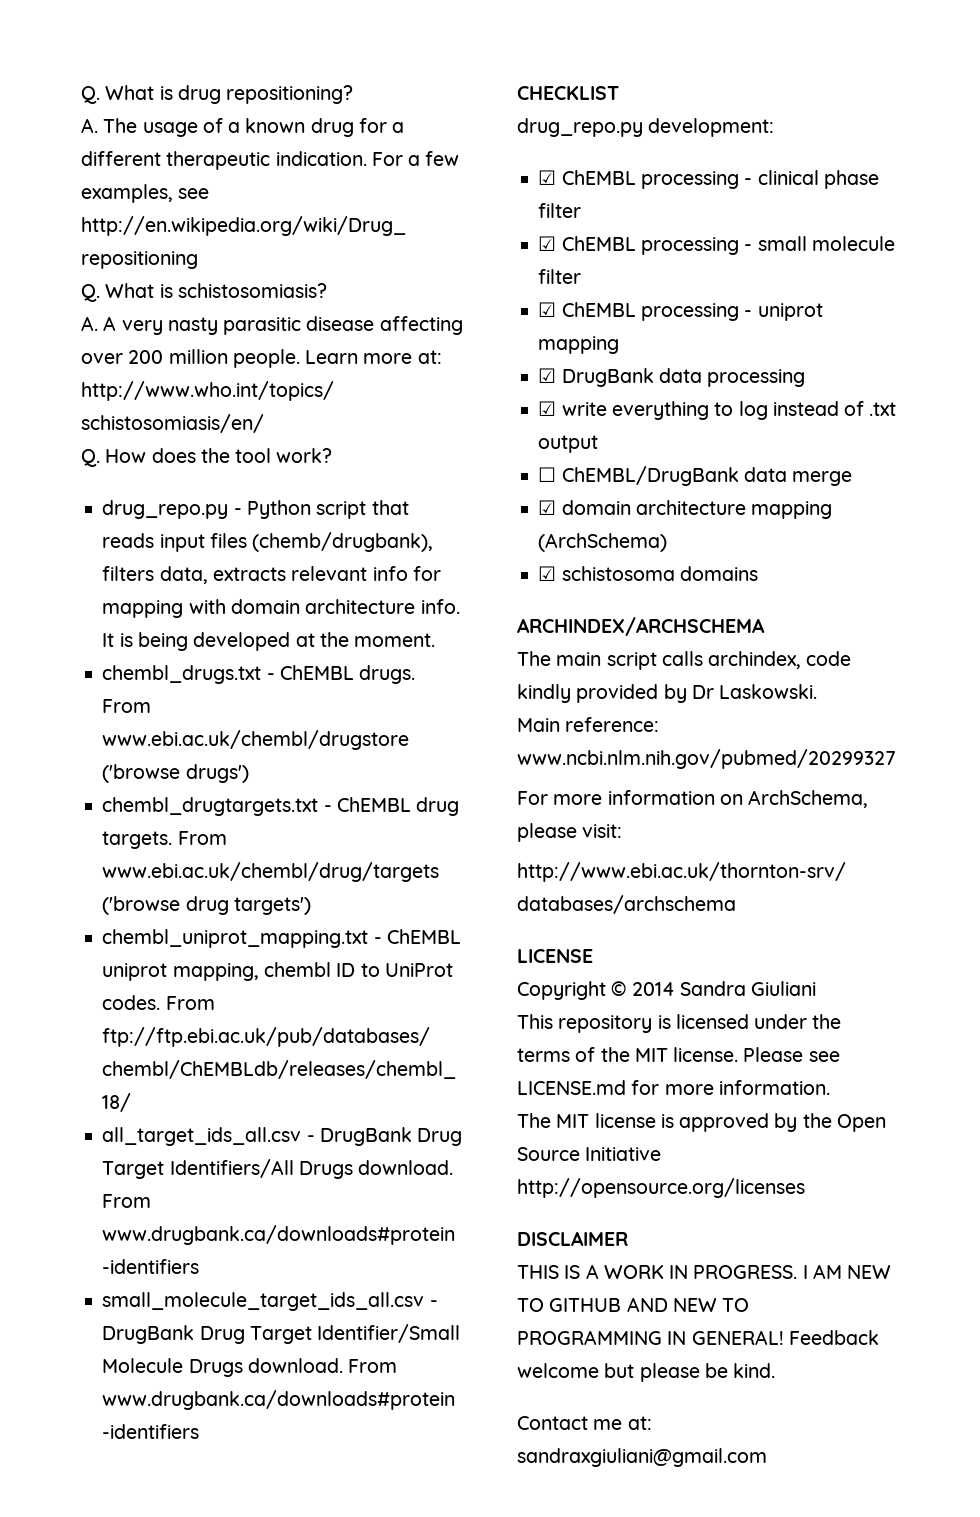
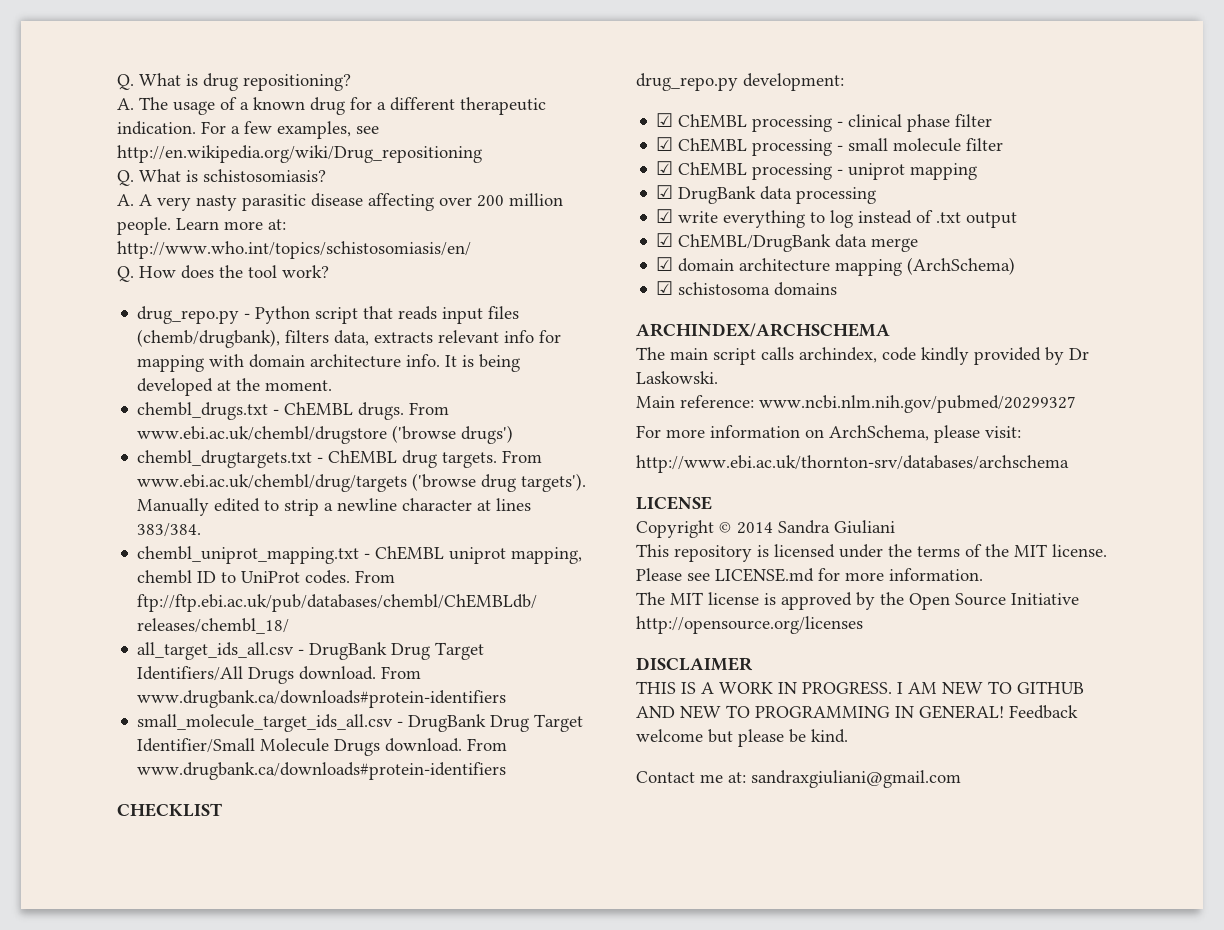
- From www.ebi.ac.uk/chembl/drug/targets ('browse drug targets')
+ From www.ebi.ac.uk/chembl/drug/targets ('browse drug targets'). Manually edited to strip a newline character at lines 383/384.
- ☐ ChEMBL/DrugBank data merge
+ ☑ ChEMBL/DrugBank data merge

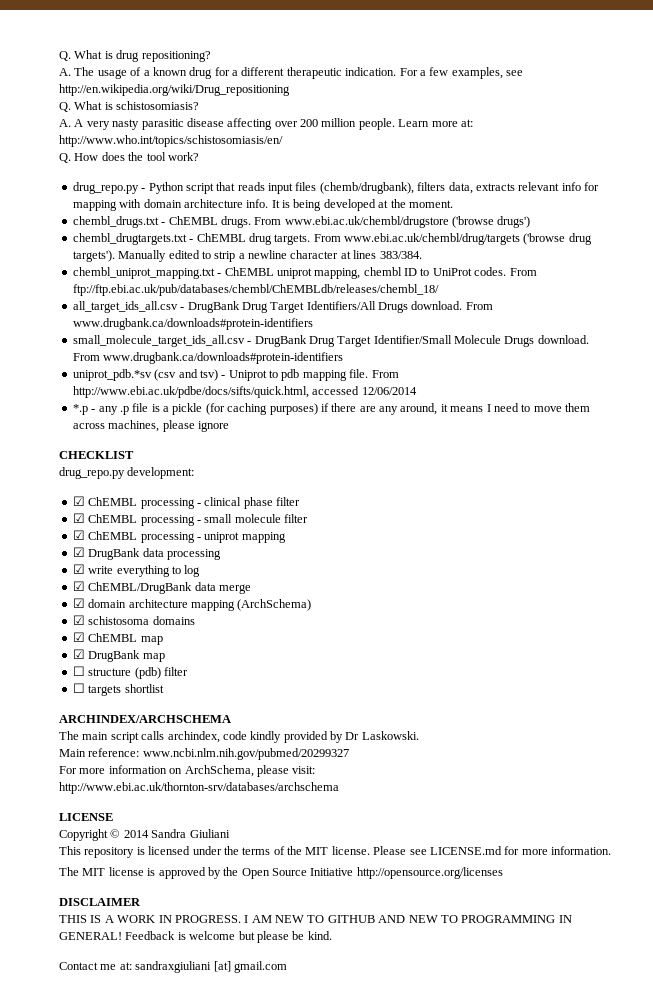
+ uniprot_pdb.*sv (csv and tsv) - Uniprot to pdb mapping file. From http://www.ebi.ac.uk/pdbe/docs/sifts/quick.html, accessed 12/06/2014
+ *.p - any .p file is a pickle (for caching purposes) if there are any around, it means I need to move them across machines, please ignore
- ☑ write everything to log instead of .txt output
+ ☑ write everything to log
+ ☑ ChEMBL map
+ ☑ DrugBank map
+ ☐ structure (pdb) filter
+ ☐ targets shortlist
- Feedback welcome but please be kind.
+ Feedback is welcome but please be kind.
- Contact me at: sandraxgiuliani@gmail.com
+ Contact me at: sandraxgiuliani [at] gmail.com

